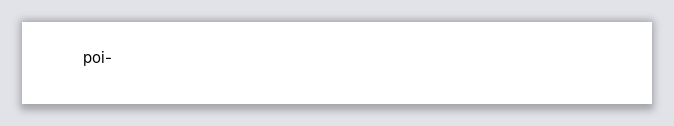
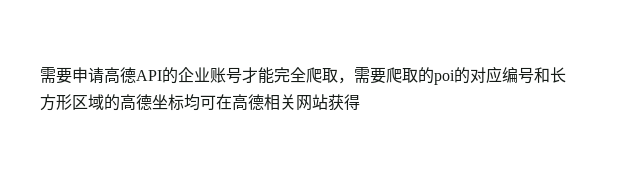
- poi-
+ 需要申请高德API的企业账号才能完全爬取，需要爬取的poi的对应编号和长方形区域的高德坐标均可在高德相关网站获得

